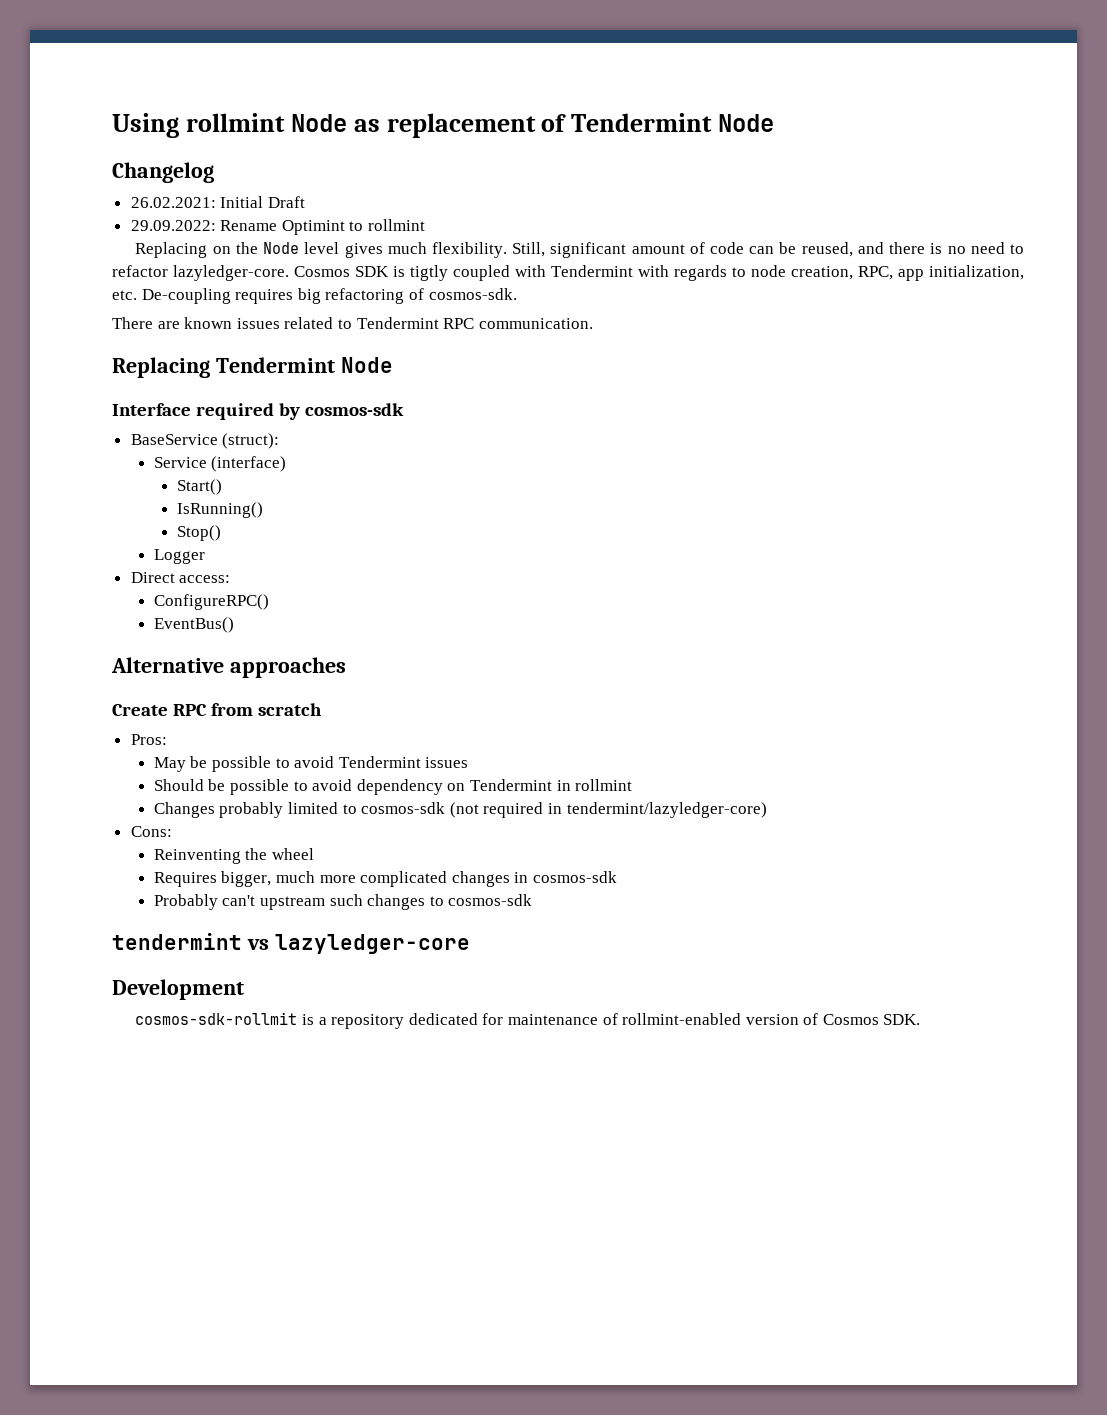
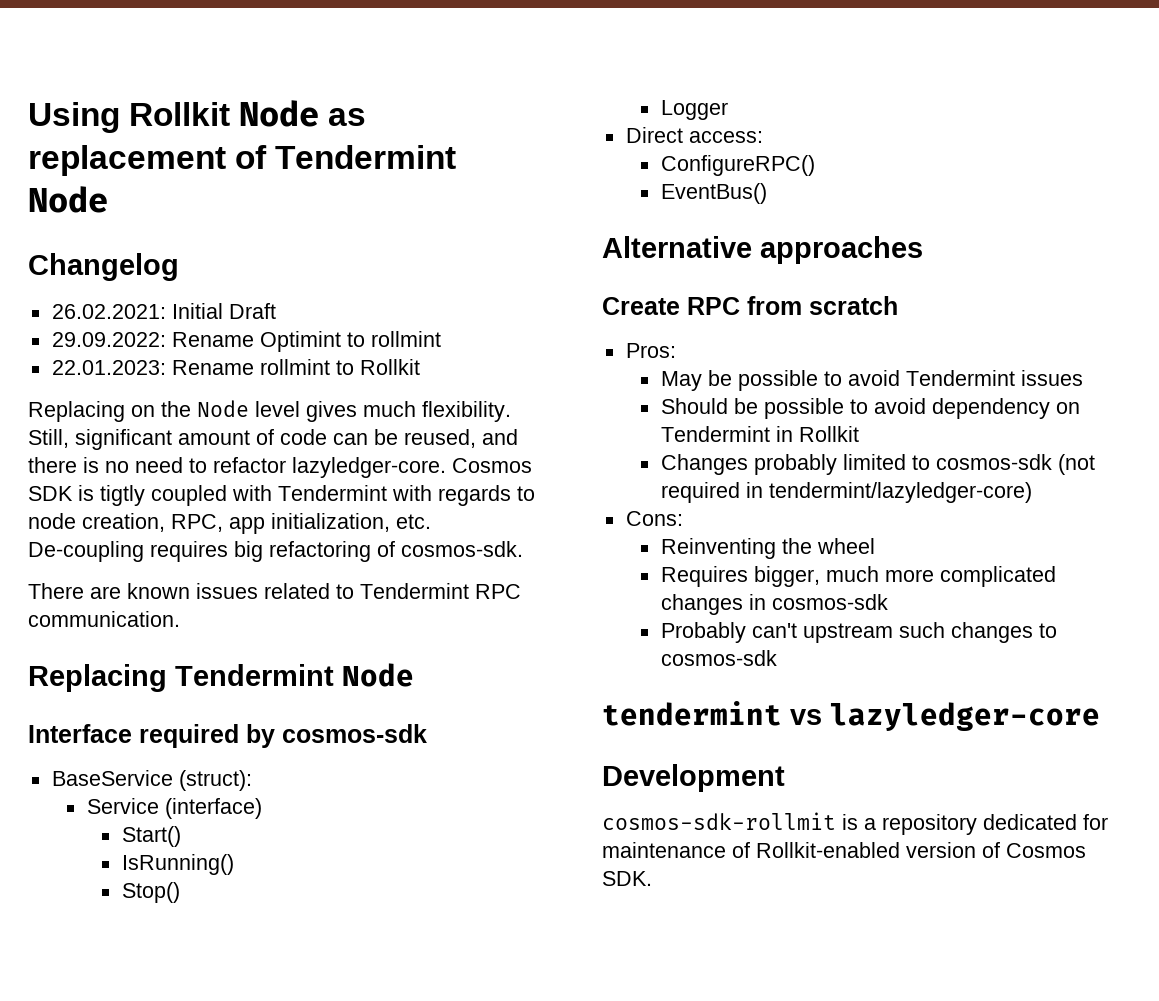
- Using rollmint Node as replacement of Tendermint Node
+ Using Rollkit Node as replacement of Tendermint Node
+ 22.01.2023: Rename rollmint to Rollkit
- Should be possible to avoid dependency on Tendermint in rollmint
+ Should be possible to avoid dependency on Tendermint in Rollkit
- cosmos-sdk-rollmit is a repository dedicated for maintenance of rollmint-enabled version of Cosmos SDK.
+ cosmos-sdk-rollmit is a repository dedicated for maintenance of Rollkit-enabled version of Cosmos SDK.

